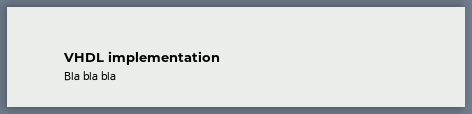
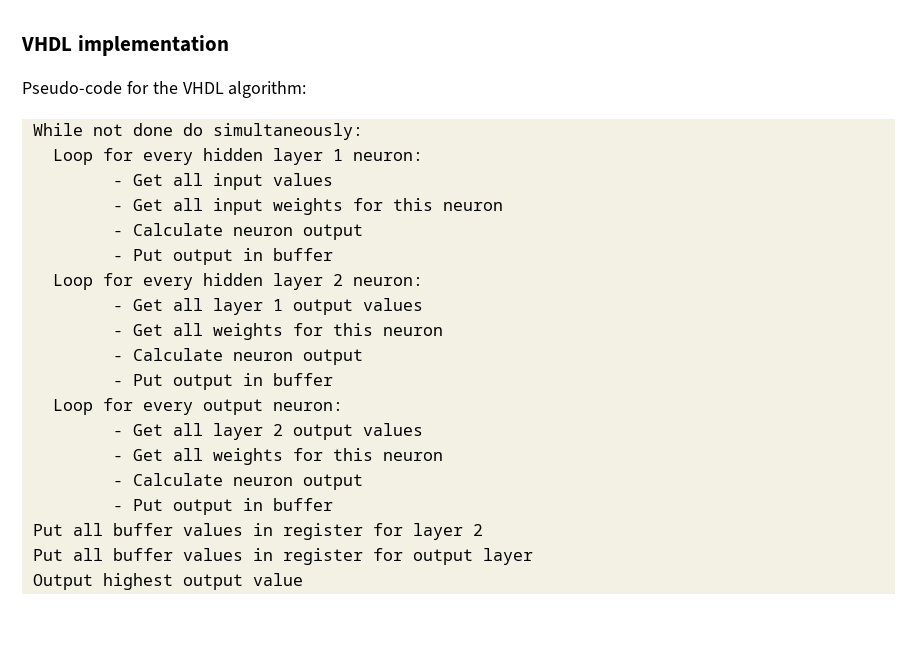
- Bla bla bla
+ Pseudo-code for the VHDL algorithm:
+ While not done do simultaneously:
+ Loop for every hidden layer 1 neuron:
+ - Get all input values
+ - Get all input weights for this neuron
+ - Calculate neuron output
+ - Put output in buffer
+ Loop for every hidden layer 2 neuron:
+ - Get all layer 1 output values
+ - Get all weights for this neuron
+ - Calculate neuron output
+ - Put output in buffer
+ Loop for every output neuron:
+ - Get all layer 2 output values
+ - Get all weights for this neuron
+ - Calculate neuron output
+ - Put output in buffer
+ Put all buffer values in register for layer 2
+ Put all buffer values in register for output layer
+ Output highest output value

